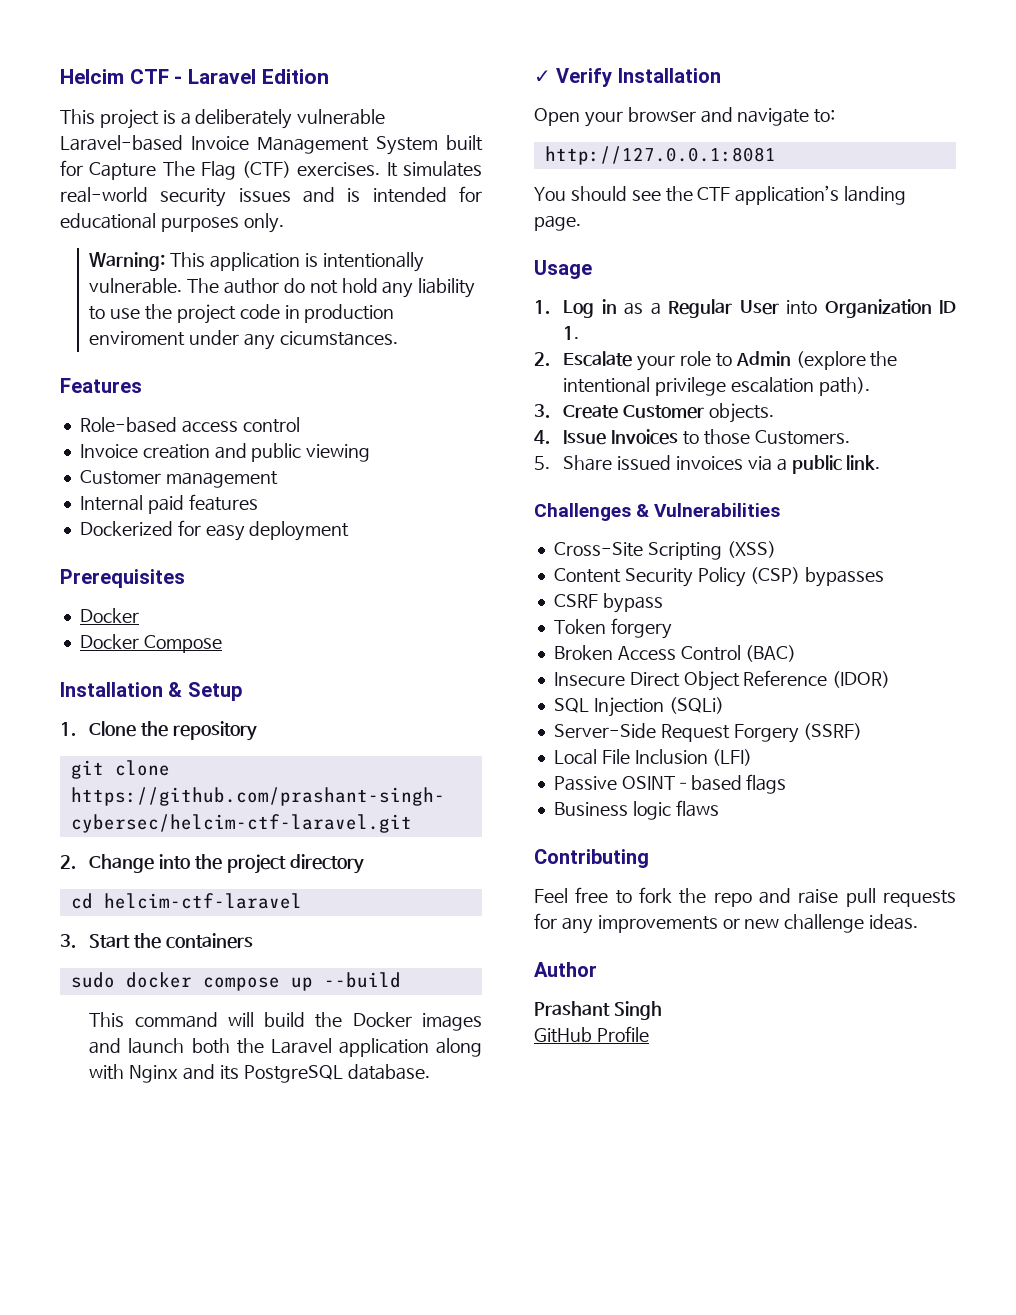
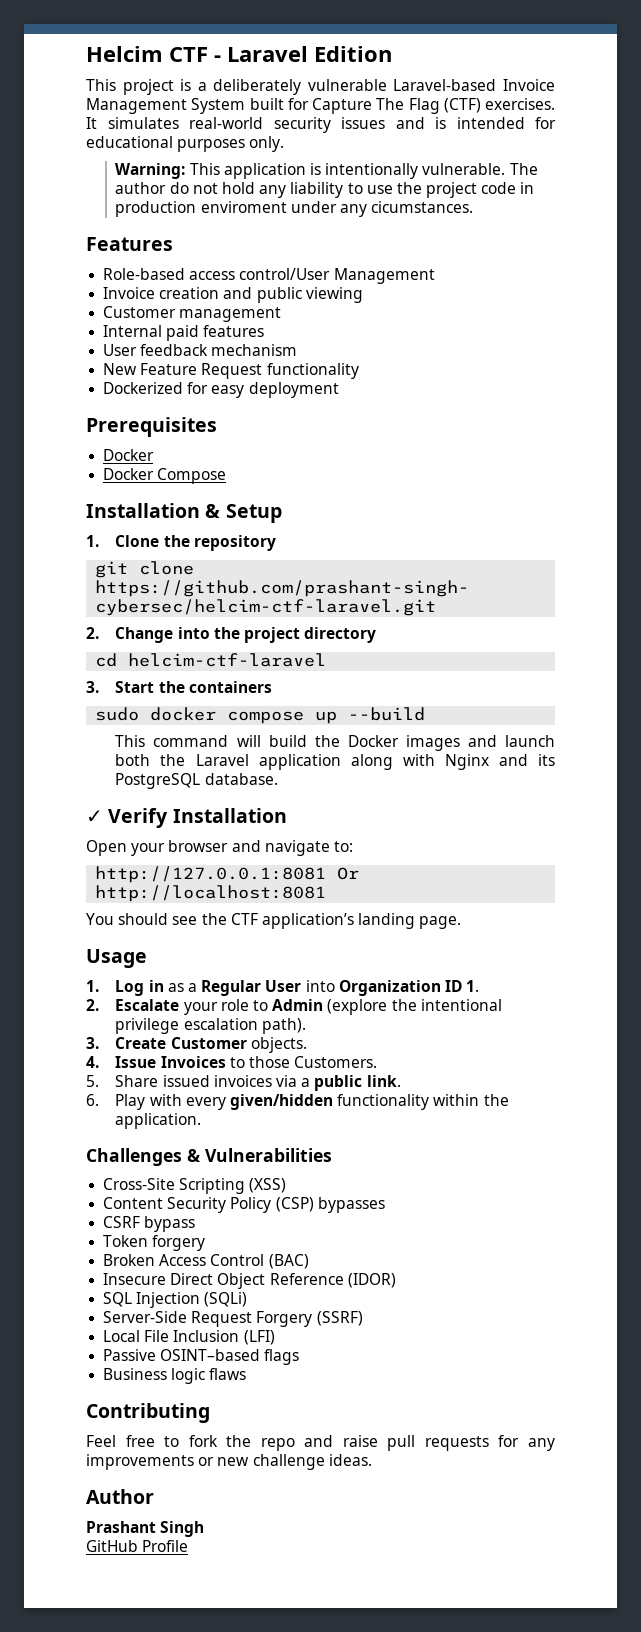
- Role-based access control
+ Role-based access control/User Management
+ User feedback mechanism
+ New Feature Request functionality
- http://127.0.0.1:8081
+ http://127.0.0.1:8081 Or http://localhost:8081
+ 6. Play with every given/hidden functionality within the application.

